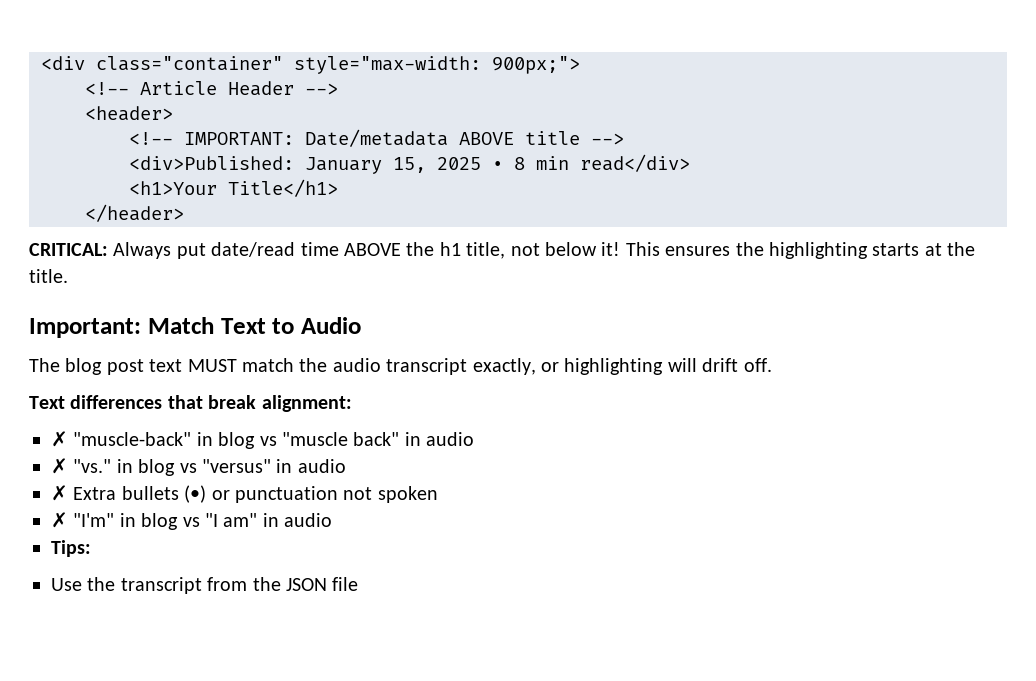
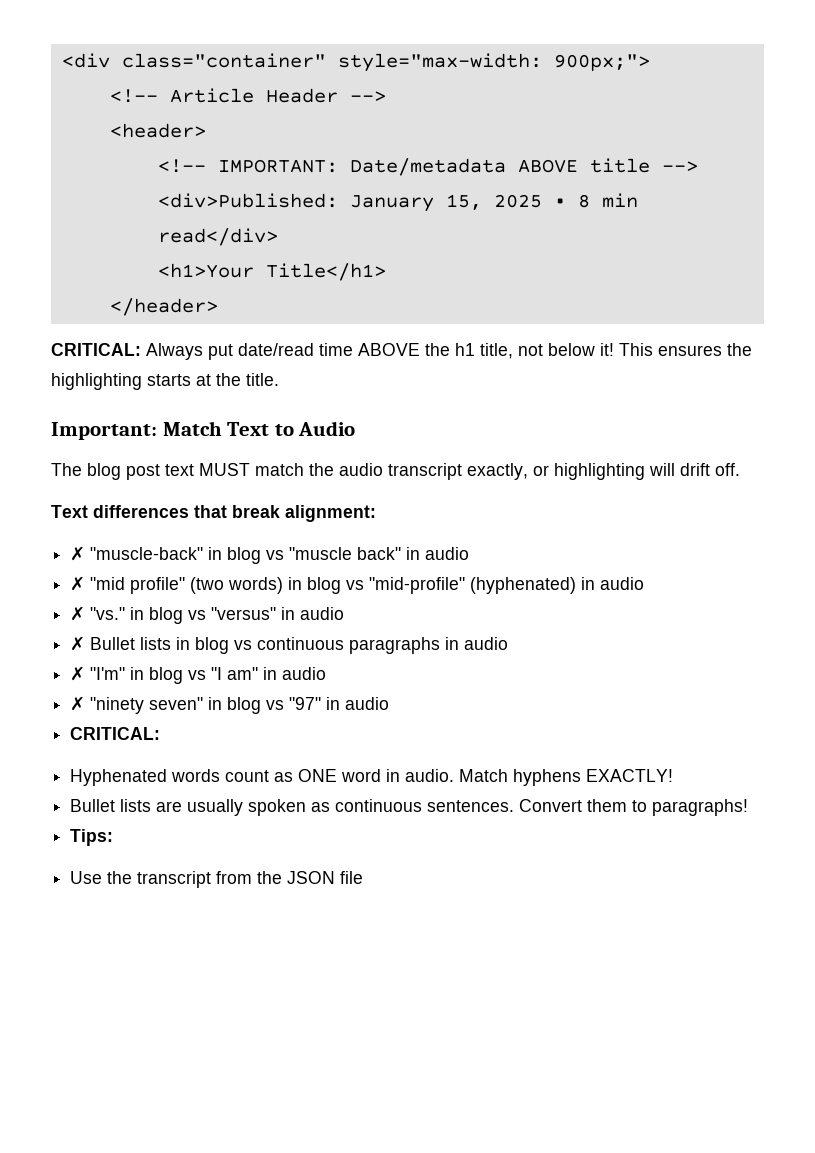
+ ✗ "mid profile" (two words) in blog vs "mid-profile" (hyphenated) in audio
- ✗ Extra bullets (•) or punctuation not spoken
+ ✗ Bullet lists in blog vs continuous paragraphs in audio
+ ✗ "ninety seven" in blog vs "97" in audio
+ CRITICAL:
+ Hyphenated words count as ONE word in audio. Match hyphens EXACTLY!
+ Bullet lists are usually spoken as continuous sentences. Convert them to paragraphs!

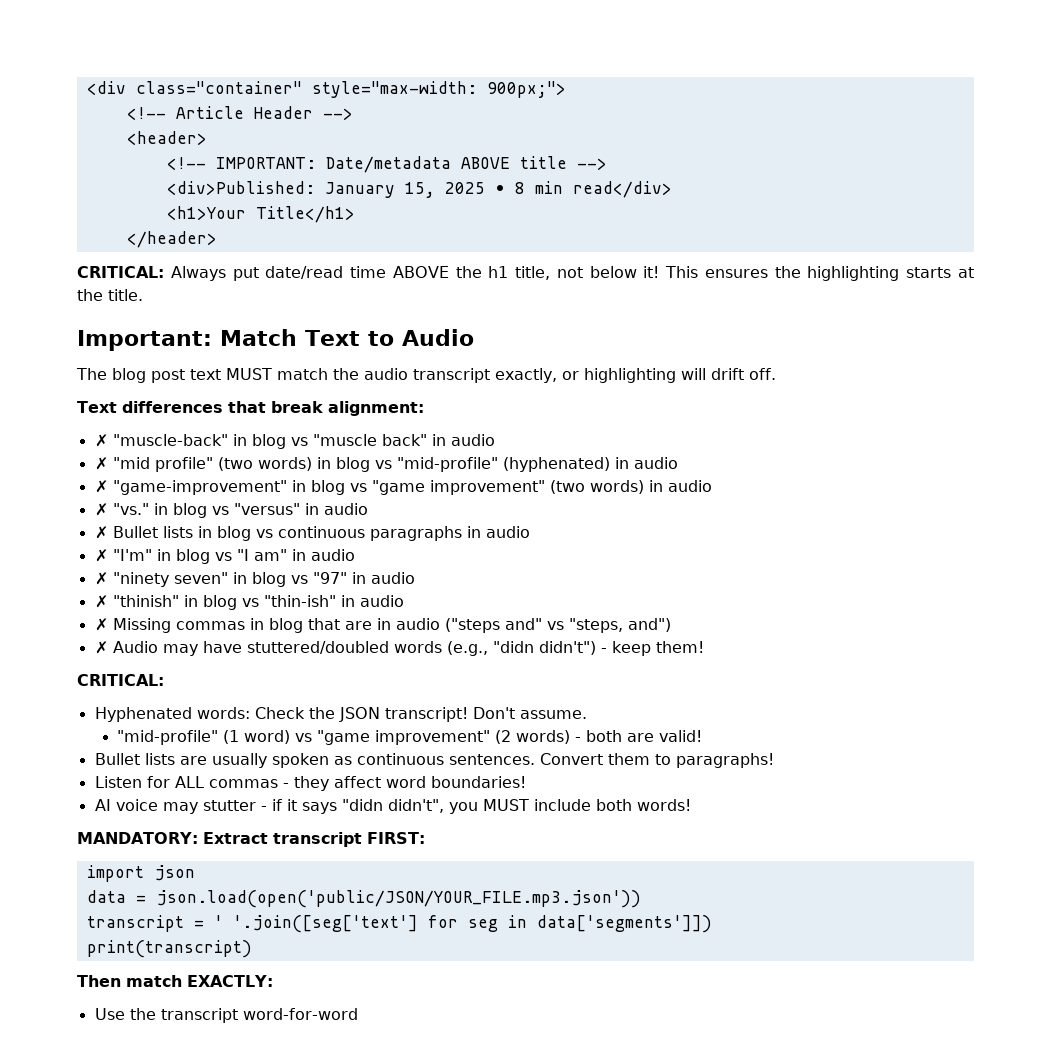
+ ✗ "game-improvement" in blog vs "game improvement" (two words) in audio
  ✗ "ninety seven" in blog vs "97" in audio
+ ✗ "thinish" in blog vs "thin-ish" in audio
+ ✗ Missing commas in blog that are in audio ("steps and" vs "steps, and")
+ ✗ Audio may have stuttered/doubled words (e.g., "didn didn't") - keep them!
  CRITICAL:
- Hyphenated words count as ONE word in audio. Match hyphens EXACTLY!
+ Hyphenated words: Check the JSON transcript! Don't assume.
+ "mid-profile" (1 word) vs "game improvement" (2 words) - both are valid!
- Tips:
+ Listen for ALL commas - they affect word boundaries!
+ AI voice may stutter - if it says "didn didn't", you MUST include both words!
+ MANDATORY: Extract transcript FIRST:
+ import json
+ data = json.load(open('public/JSON/YOUR_FILE.mp3.json'))
+ transcript = ' '.join([seg['text'] for seg in data['segments']])
+ print(transcript)
+ Then match EXACTLY:
- Use the transcript from the JSON file
+ Use the transcript word-for-word

